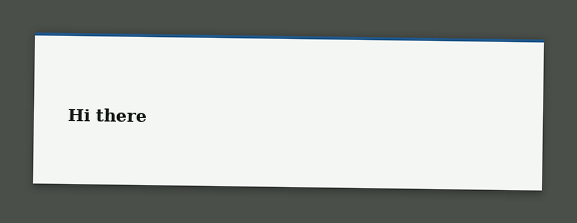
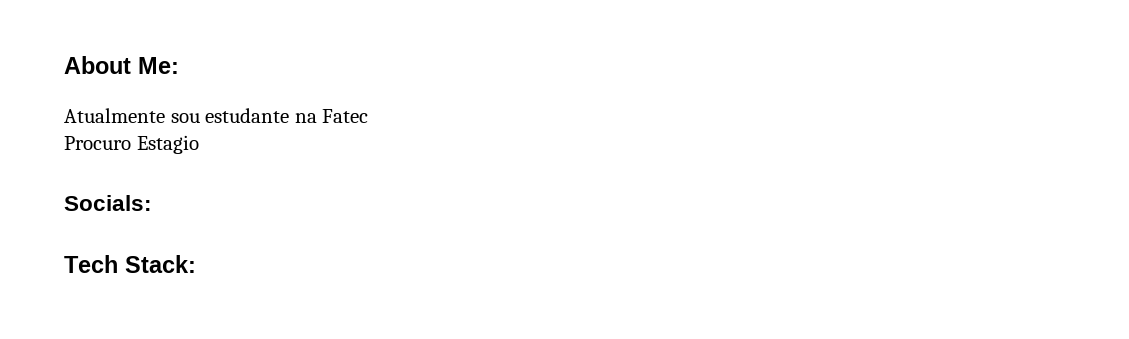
- Hi there
+ About Me:
+ Atualmente sou estudante na Fatec
+ Procuro Estagio
+ Socials:
+ Tech Stack:

